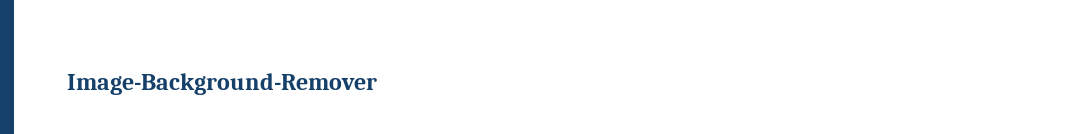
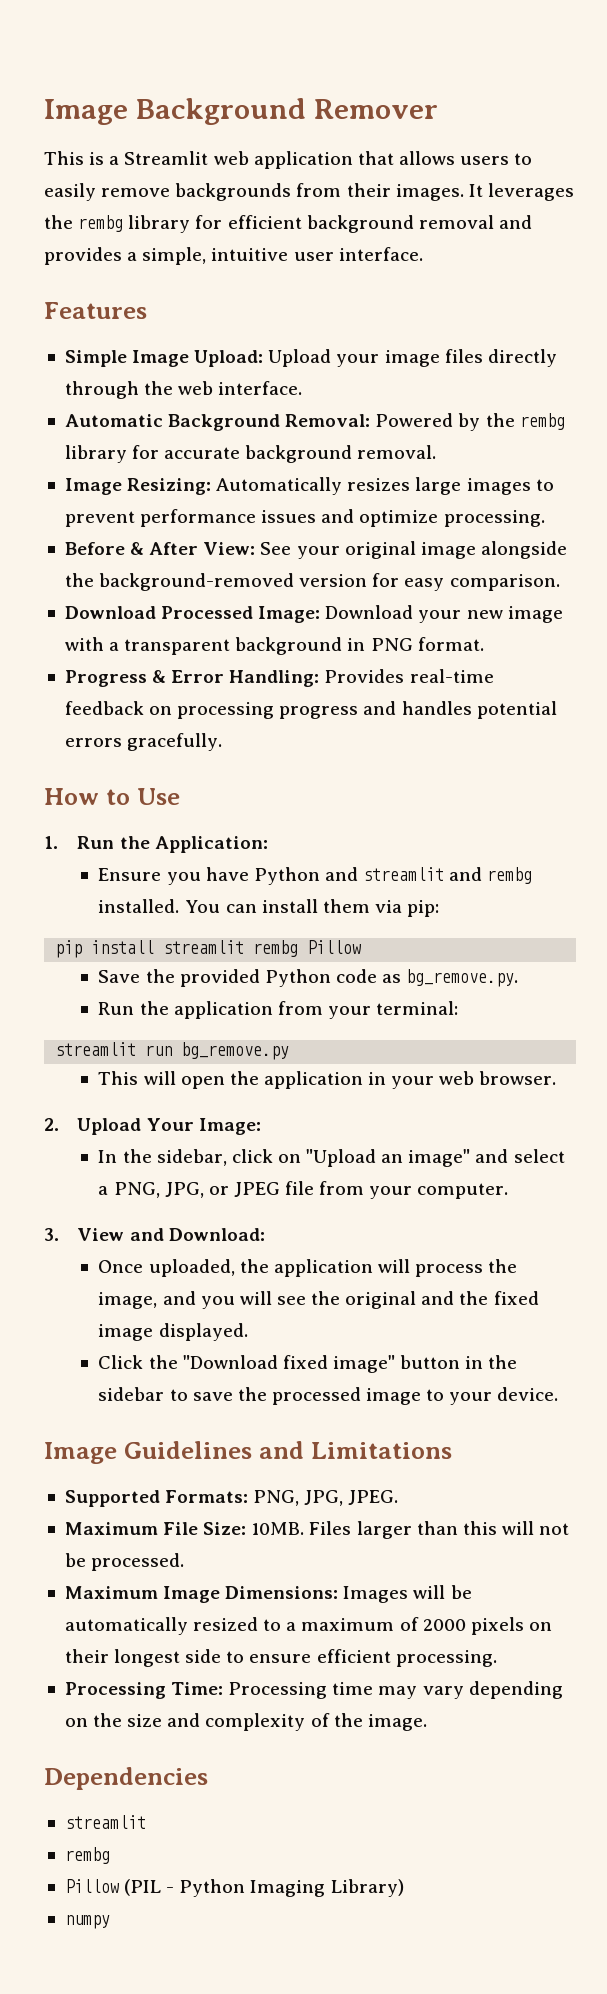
- Image-Background-Remover
+ Image Background Remover
+ This is a Streamlit web application that allows users to easily remove backgrounds from their images. It leverages the rembg library for efficient background removal and provides a simple, intuitive user interface.
+ Features
+ Simple Image Upload: Upload your image files directly through the web interface.
+ Automatic Background Removal: Powered by the rembg library for accurate background removal.
+ Image Resizing: Automatically resizes large images to prevent performance issues and optimize processing.
+ Before & After View: See your original image alongside the background-removed version for easy comparison.
+ Download Processed Image: Download your new image with a transparent background in PNG format.
+ Progress & Error Handling: Provides real-time feedback on processing progress and handles potential errors gracefully.
+ How to Use
+ 1. Run the Application:
+ Ensure you have Python and streamlit and rembg installed. You can install them via pip:
+ pip install streamlit rembg Pillow
+ Save the provided Python code as bg_remove.py.
+ Run the application from your terminal:
+ streamlit run bg_remove.py
+ This will open the application in your web browser.
+ 2. Upload Your Image:
+ In the sidebar, click on "Upload an image" and select a PNG, JPG, or JPEG file from your computer.
+ 3. View and Download:
+ Once uploaded, the application will process the image, and you will see the original and the fixed image displayed.
+ Click the "Download fixed image" button in the sidebar to save the processed image to your device.
+ Image Guidelines and Limitations
+ Supported Formats: PNG, JPG, JPEG.
+ Maximum File Size: 10MB. Files larger than this will not be processed.
+ Maximum Image Dimensions: Images will be automatically resized to a maximum of 2000 pixels on their longest side to ensure efficient processing.
+ Processing Time: Processing time may vary depending on the size and complexity of the image.
+ Dependencies
+ streamlit
+ rembg
+ Pillow (PIL - Python Imaging Library)
+ numpy

